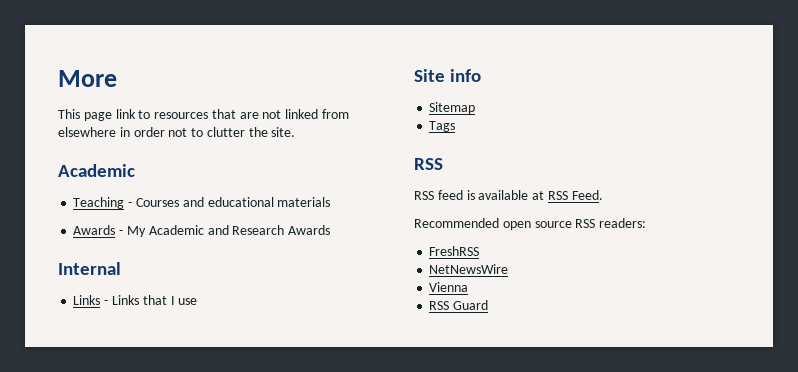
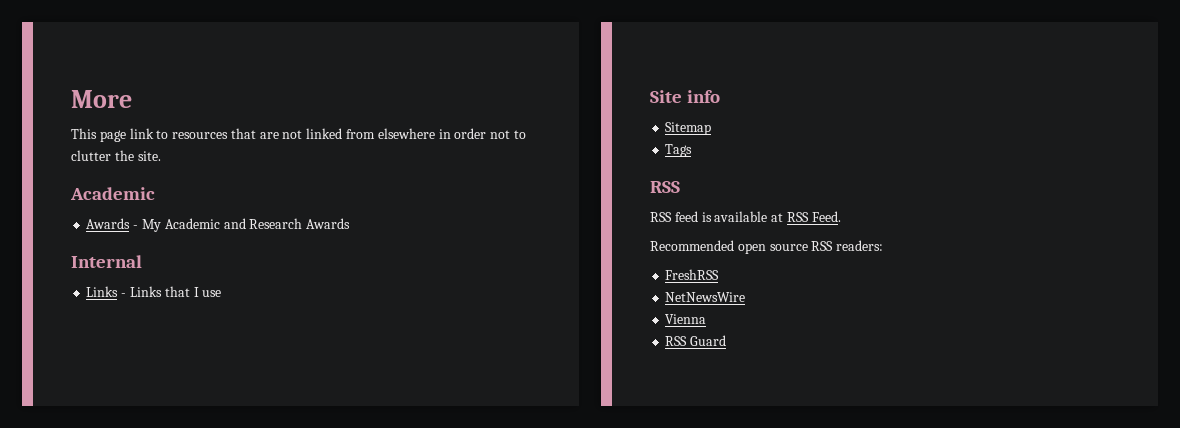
- Teaching - Courses and educational materials

